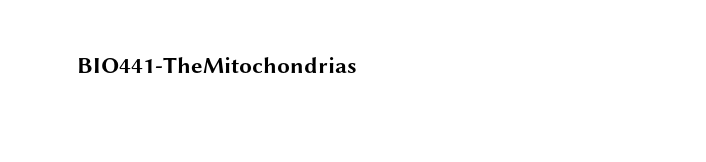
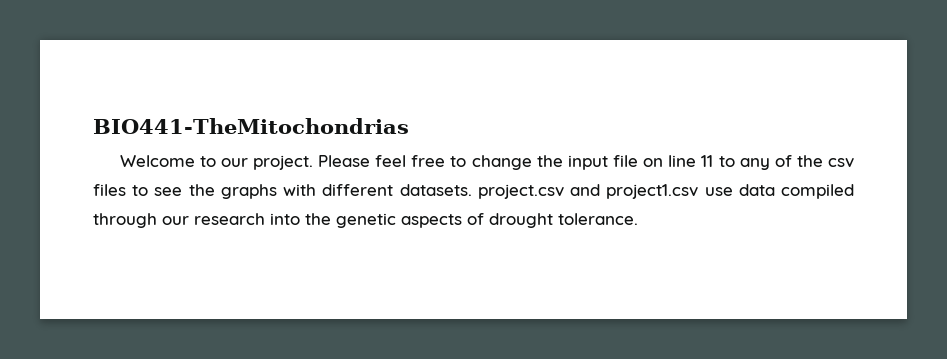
+ Welcome to our project. Please feel free to change the input file on line 11 to any of the csv files to see the graphs with different datasets. project.csv and project1.csv use data compiled through our research into the genetic aspects of drought tolerance.

